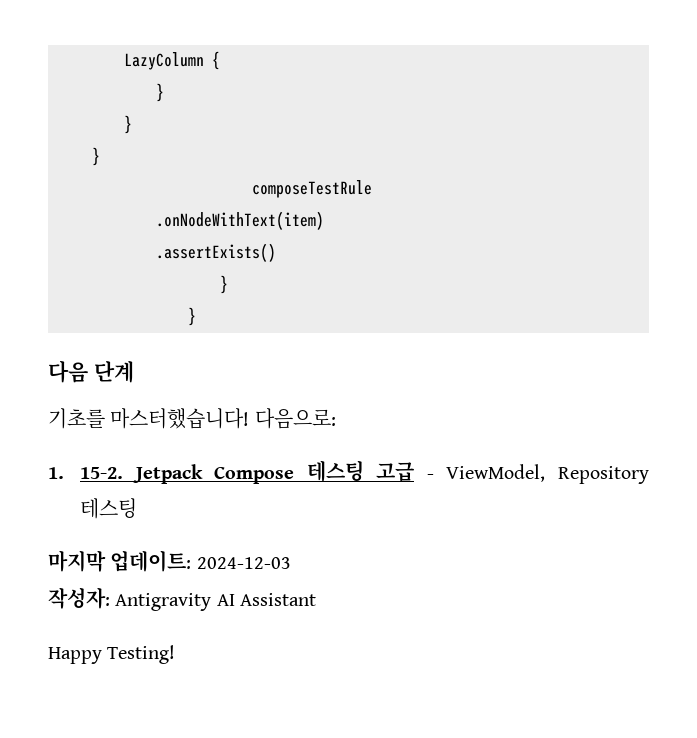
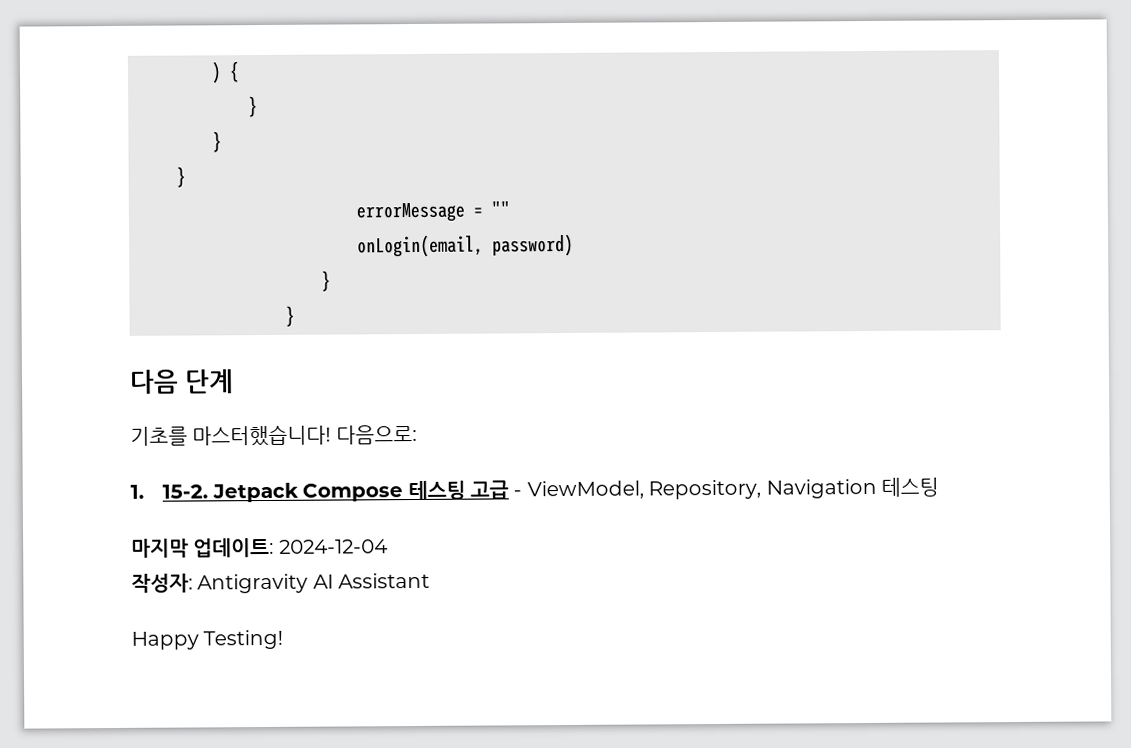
- LazyColumn {
+ ) {
- composeTestRule
- .onNodeWithText(item)
- .assertExists()
+ errorMessage = ""
+ onLogin(email, password)
- Jetpack Compose 테스팅 고급 - ViewModel, Repository 테스팅
+ Jetpack Compose 테스팅 고급 - ViewModel, Repository, Navigation 테스팅
- 마지막 업데이트: 2024-12-03
+ 마지막 업데이트: 2024-12-04

